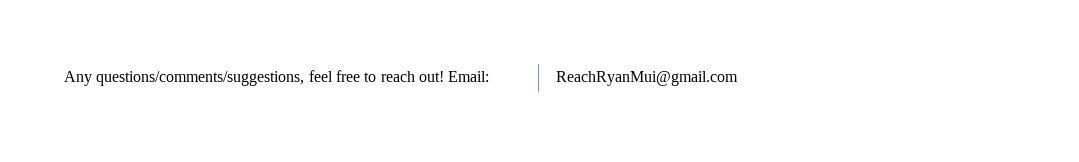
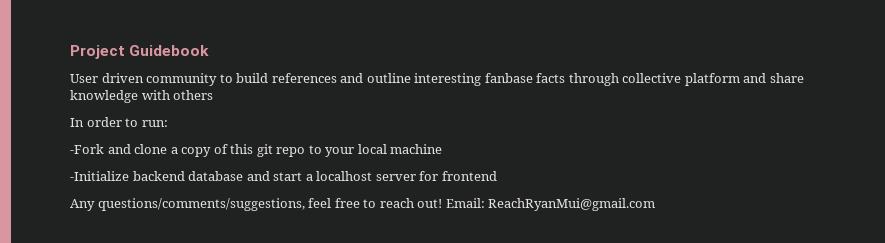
+ Project Guidebook
+ User driven community to build references and outline interesting fanbase facts through collective platform and share knowledge with others
+ In order to run:
+ -Fork and clone a copy of this git repo to your local machine
+ -Initialize backend database and start a localhost server for frontend

